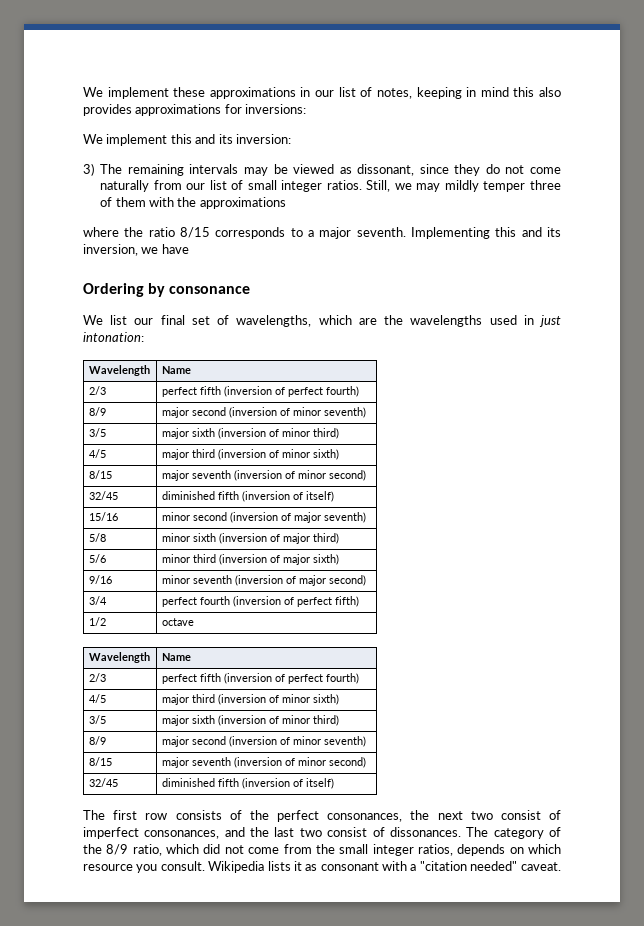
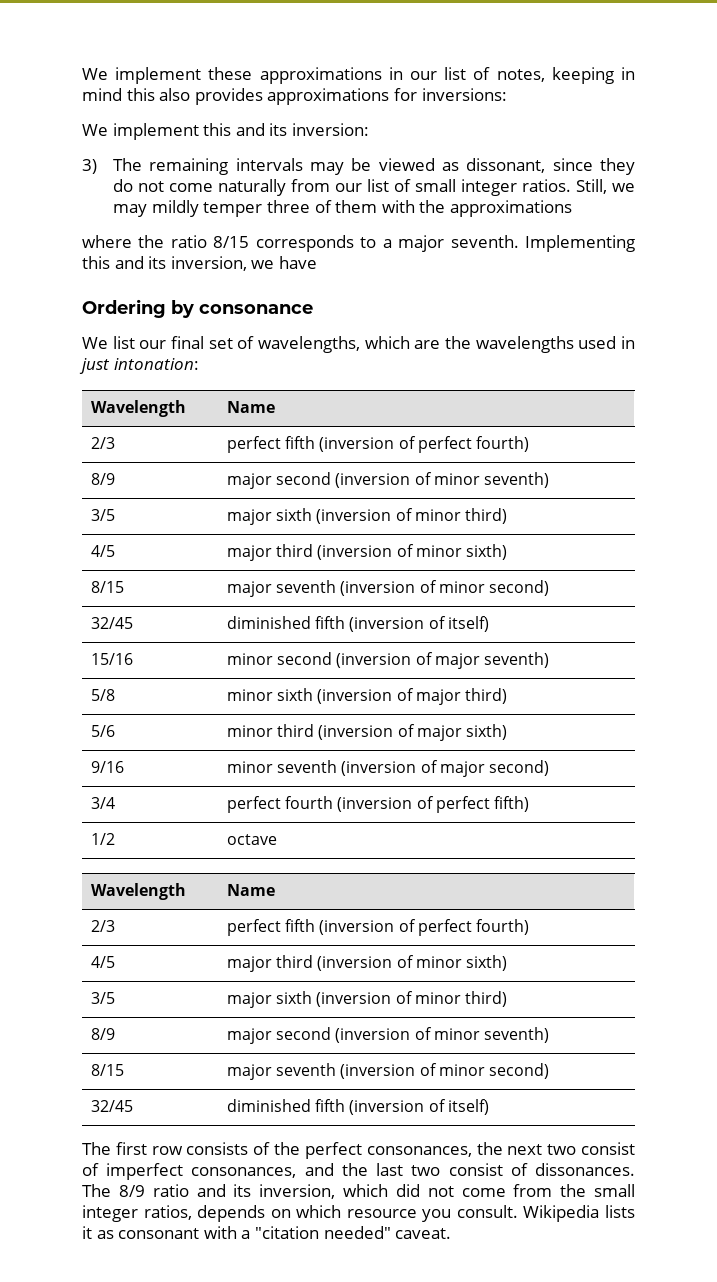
- The category of the 8/9 ratio, which did not come from the small integer ratios, depends on which resource you consult.
+ The 8/9 ratio and its inversion, which did not come from the small integer ratios, depends on which resource you consult.

